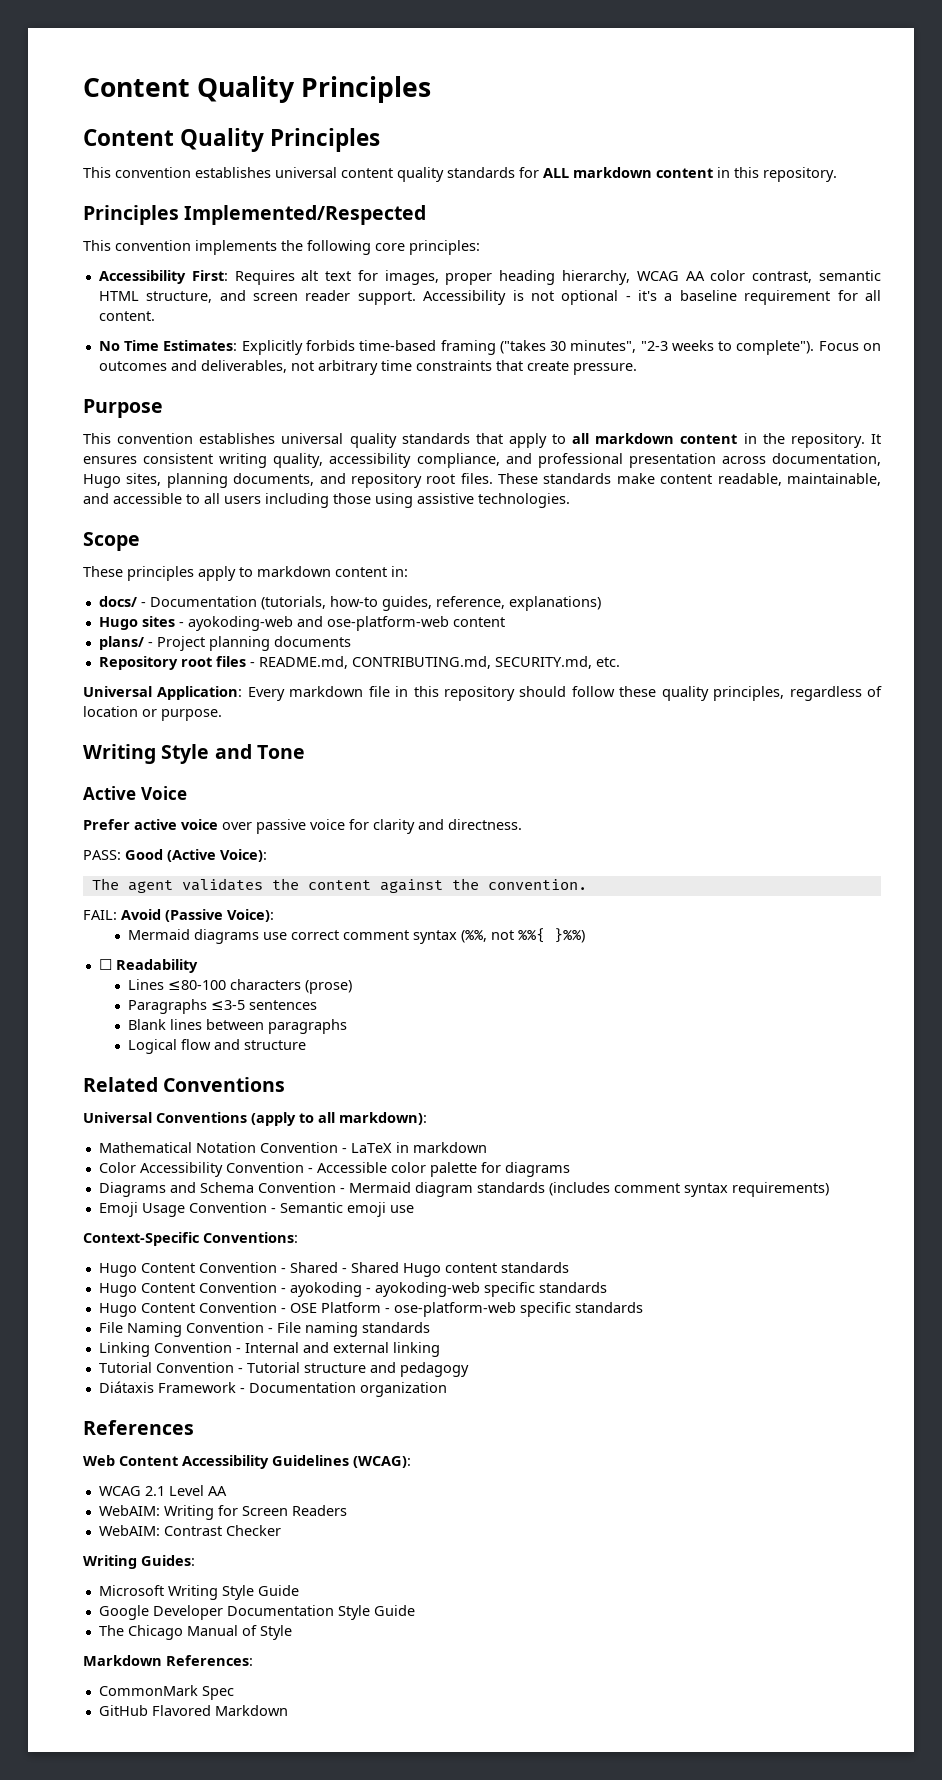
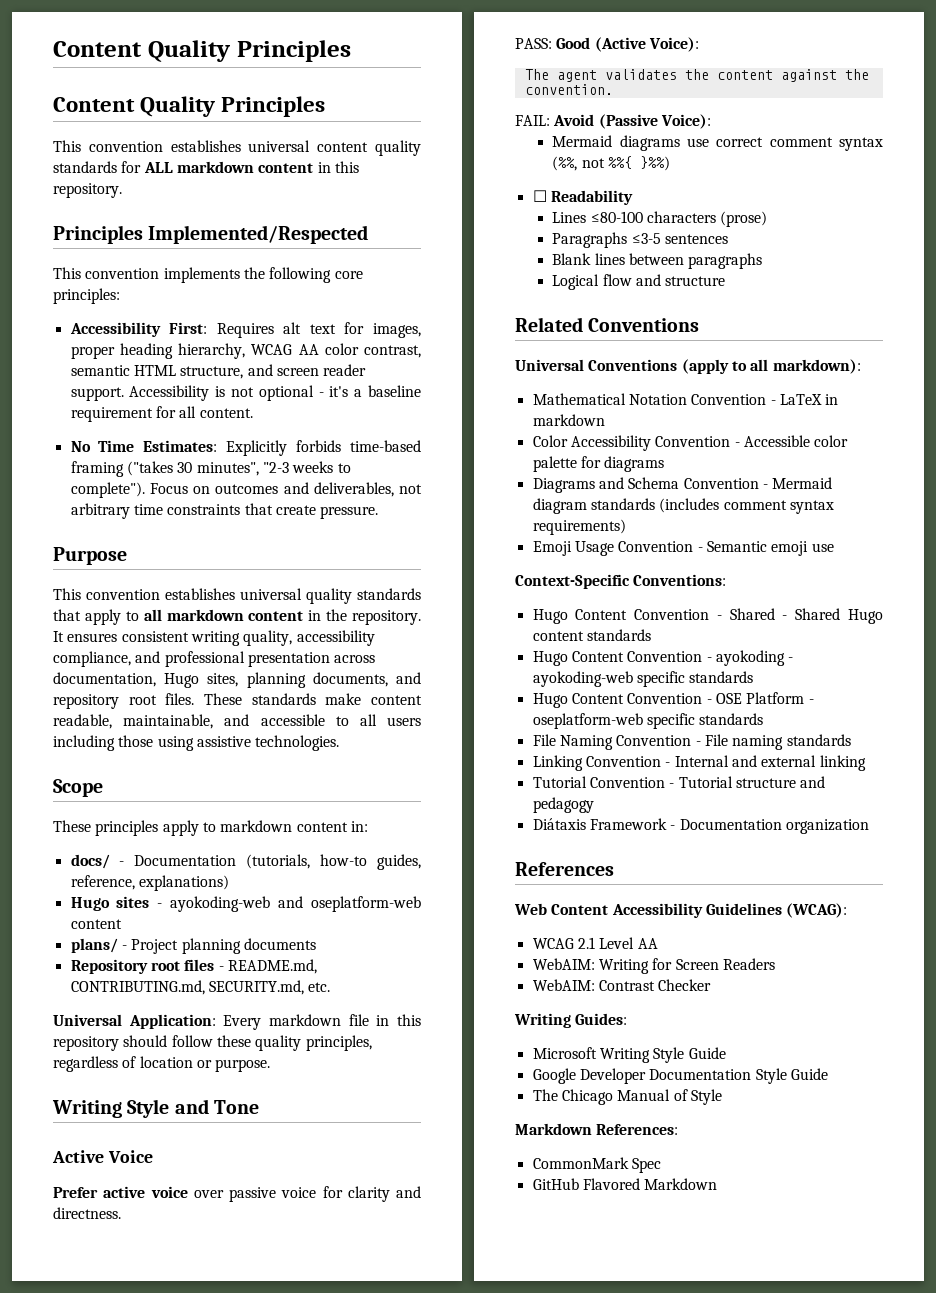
- Hugo sites - ayokoding-web and ose-platform-web content
+ Hugo sites - ayokoding-web and oseplatform-web content
- Hugo Content Convention - OSE Platform - ose-platform-web specific standards
+ Hugo Content Convention - OSE Platform - oseplatform-web specific standards

